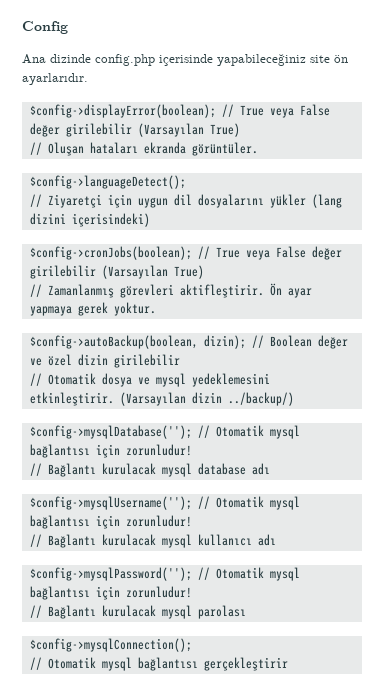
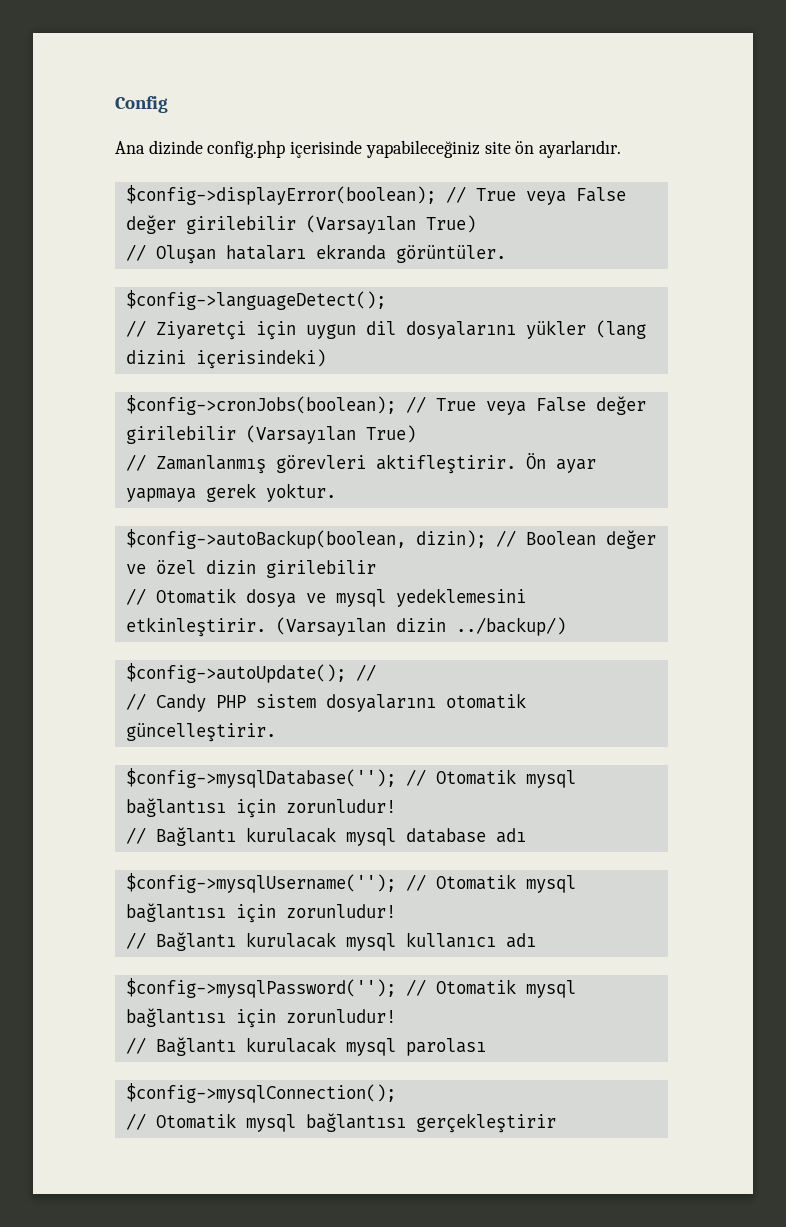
+ $config->autoUpdate(); //
+ // Candy PHP sistem dosyalarını otomatik güncelleştirir.

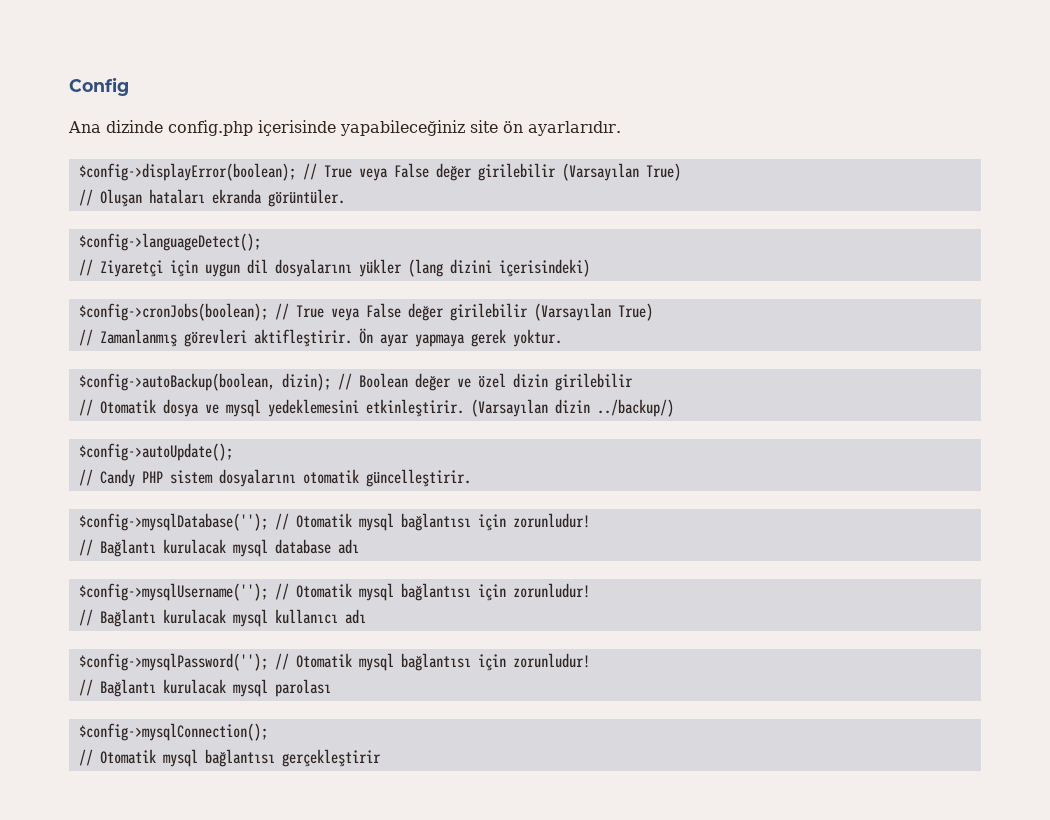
- $config->autoUpdate(); //
+ $config->autoUpdate();

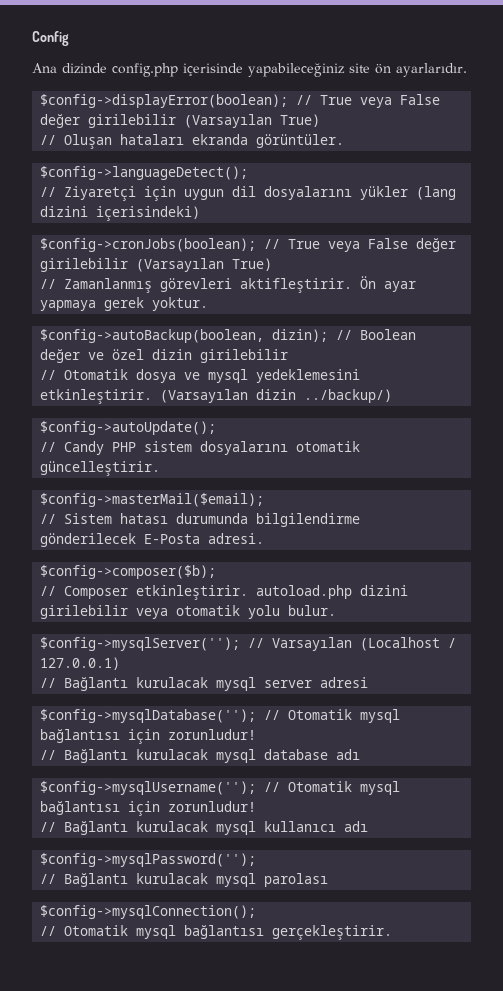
+ $config->masterMail($email);
+ // Sistem hatası durumunda bilgilendirme gönderilecek E-Posta adresi.
+ $config->composer($b);
+ // Composer etkinleştirir. autoload.php dizini girilebilir veya otomatik yolu bulur.
+ $config->mysqlServer(''); // Varsayılan (Localhost / 127.0.0.1)
+ // Bağlantı kurulacak mysql server adresi
- $config->mysqlPassword(''); // Otomatik mysql bağlantısı için zorunludur!
+ $config->mysqlPassword('');
- // Otomatik mysql bağlantısı gerçekleştirir
+ // Otomatik mysql bağlantısı gerçekleştirir.

